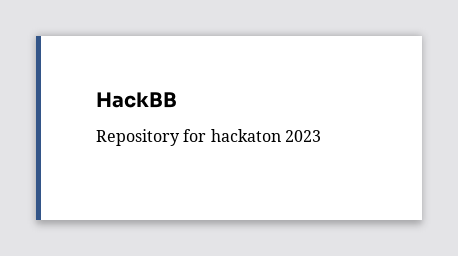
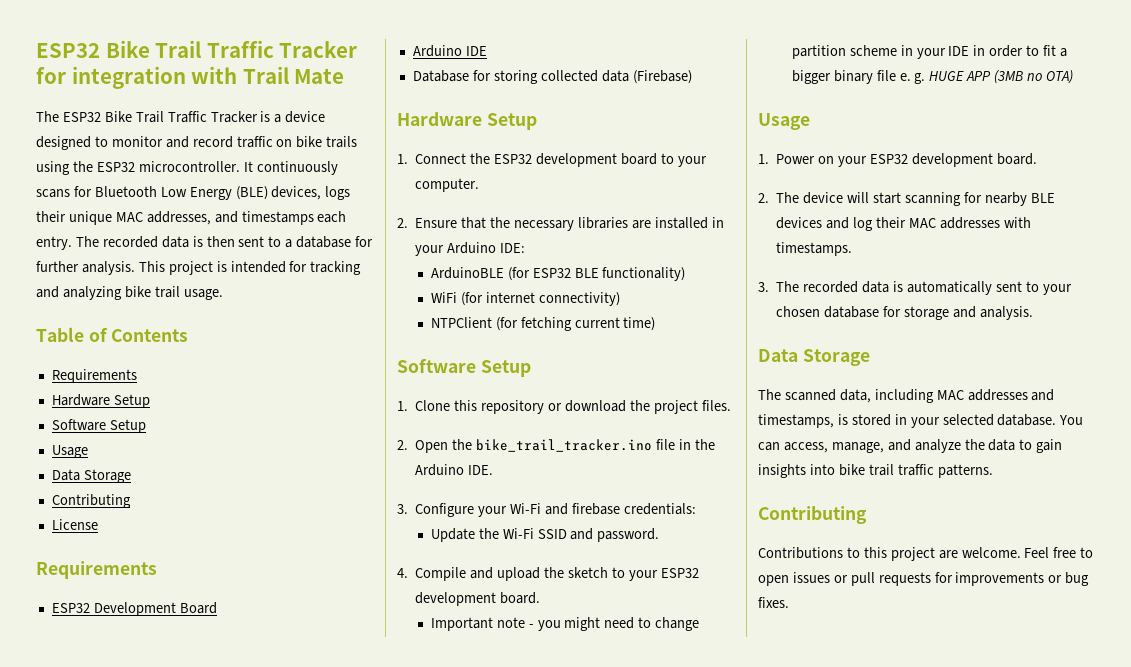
- HackBB
- Repository for hackaton 2023
+ ESP32 Bike Trail Traffic Tracker for integration with Trail Mate
+ The ESP32 Bike Trail Traffic Tracker is a device designed to monitor and record traffic on bike trails using the ESP32 microcontroller. It continuously scans for Bluetooth Low Energy (BLE) devices, logs their unique MAC addresses, and timestamps each entry. The recorded data is then sent to a database for further analysis. This project is intended for tracking and analyzing bike trail usage.
+ Table of Contents
+ Requirements
+ Hardware Setup
+ Software Setup
+ Usage
+ Data Storage
+ Contributing
+ License
+ Requirements
+ ESP32 Development Board
+ Arduino IDE
+ Database for storing collected data (Firebase)
+ Hardware Setup
+ 1. Connect the ESP32 development board to your computer.
+ 2. Ensure that the necessary libraries are installed in your Arduino IDE:
+ ArduinoBLE (for ESP32 BLE functionality)
+ WiFi (for internet connectivity)
+ NTPClient (for fetching current time)
+ Software Setup
+ 1. Clone this repository or download the project files.
+ 2. Open the bike_trail_tracker.ino file in the Arduino IDE.
+ 3. Configure your Wi-Fi and firebase credentials:
+ Update the Wi-Fi SSID and password.
+ 4. Compile and upload the sketch to your ESP32 development board.
+ Important note - you might need to change partition scheme in your IDE in order to fit a bigger binary file e. g. HUGE APP (3MB no OTA)
+ Usage
+ 1. Power on your ESP32 development board.
+ 2. The device will start scanning for nearby BLE devices and log their MAC addresses with timestamps.
+ 3. The recorded data is automatically sent to your chosen database for storage and analysis.
+ Data Storage
+ The scanned data, including MAC addresses and timestamps, is stored in your selected database. You can access, manage, and analyze the data to gain insights into bike trail traffic patterns.
+ Contributing
+ Contributions to this project are welcome. Feel free to open issues or pull requests for improvements or bug fixes.

